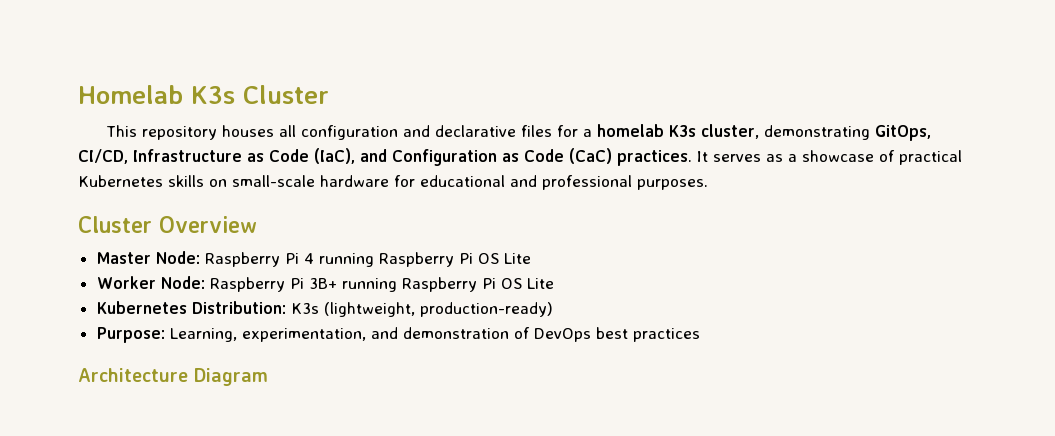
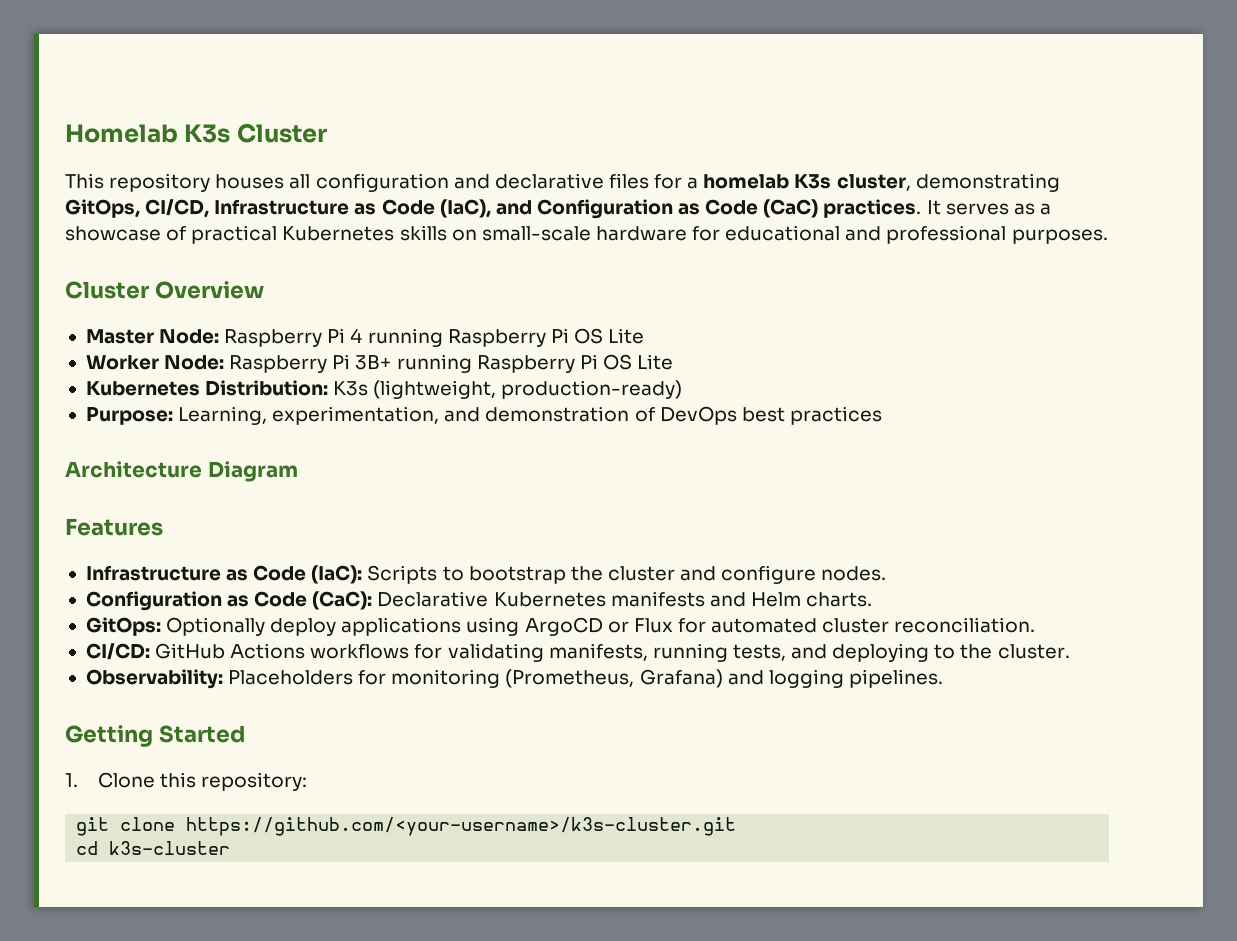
+ Features
+ Infrastructure as Code (IaC): Scripts to bootstrap the cluster and configure nodes.
+ Configuration as Code (CaC): Declarative Kubernetes manifests and Helm charts.
+ GitOps: Optionally deploy applications using ArgoCD or Flux for automated cluster reconciliation.
+ CI/CD: GitHub Actions workflows for validating manifests, running tests, and deploying to the cluster.
+ Observability: Placeholders for monitoring (Prometheus, Grafana) and logging pipelines.
+ Getting Started
+ 1. Clone this repository:
+ git clone https://github.com/<your-username>/k3s-cluster.git
+ cd k3s-cluster

